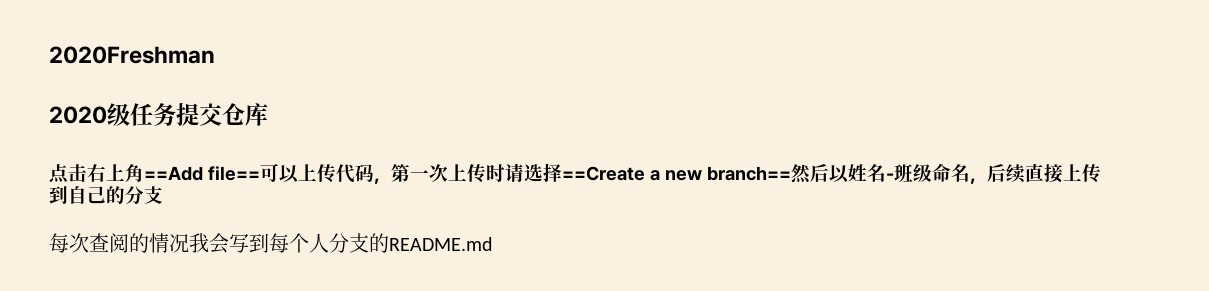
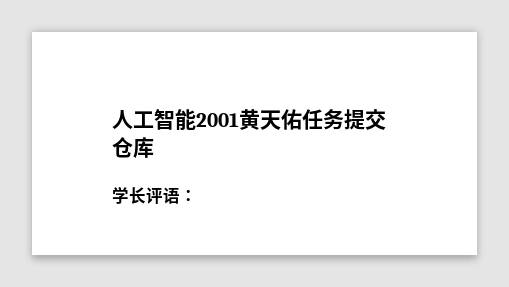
- 2020Freshman
- 2020级任务提交仓库
+ 人工智能2001黄天佑任务提交仓库
- 点击右上角==Add file==可以上传代码，第一次上传时请选择==Create a new branch==然后以姓名-班级命名，后续直接上传到自己的分支
- 每次查阅的情况我会写到每个人分支的README.md
+ 学长评语：

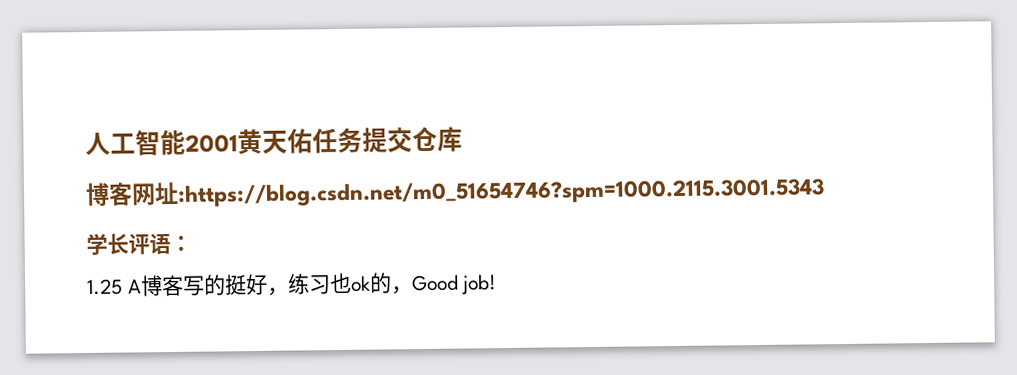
+ 博客网址:https://blog.csdn.net/m0_51654746?spm=1000.2115.3001.5343
+ 1.25 A博客写的挺好，练习也ok的，Good job!

